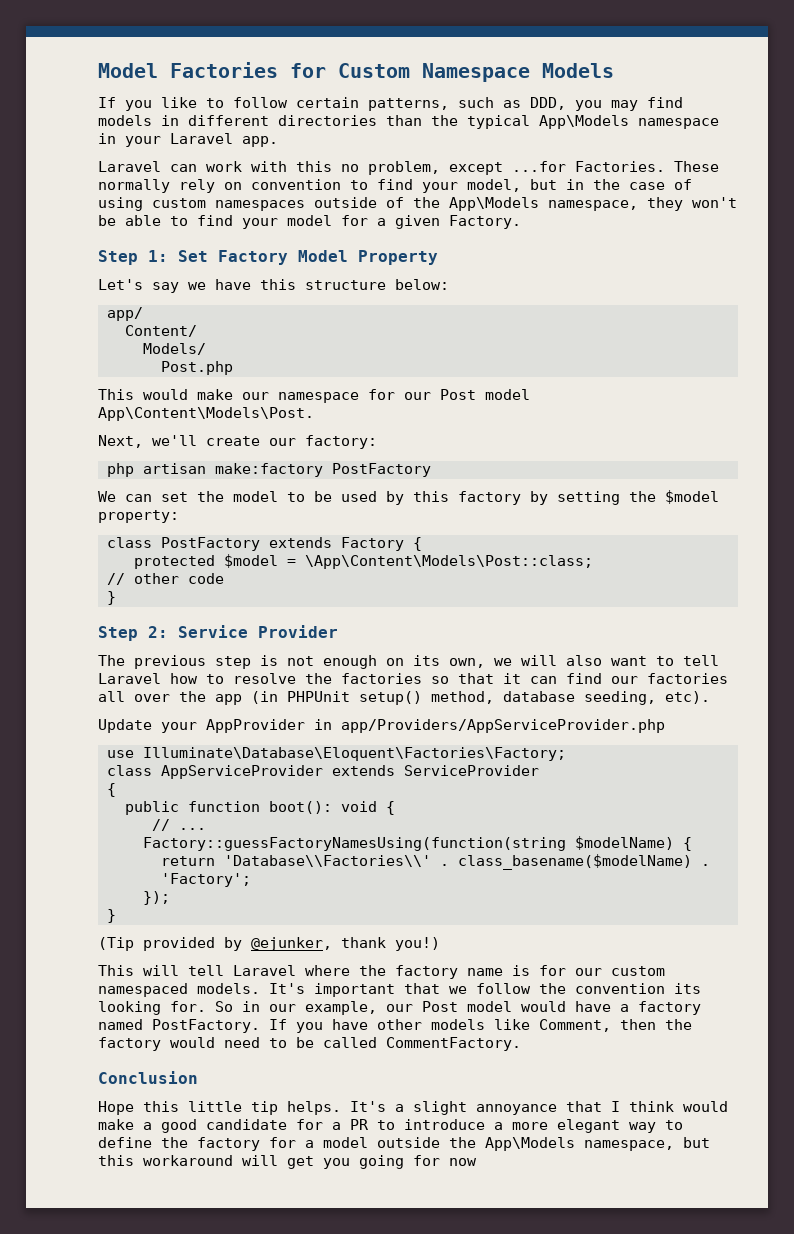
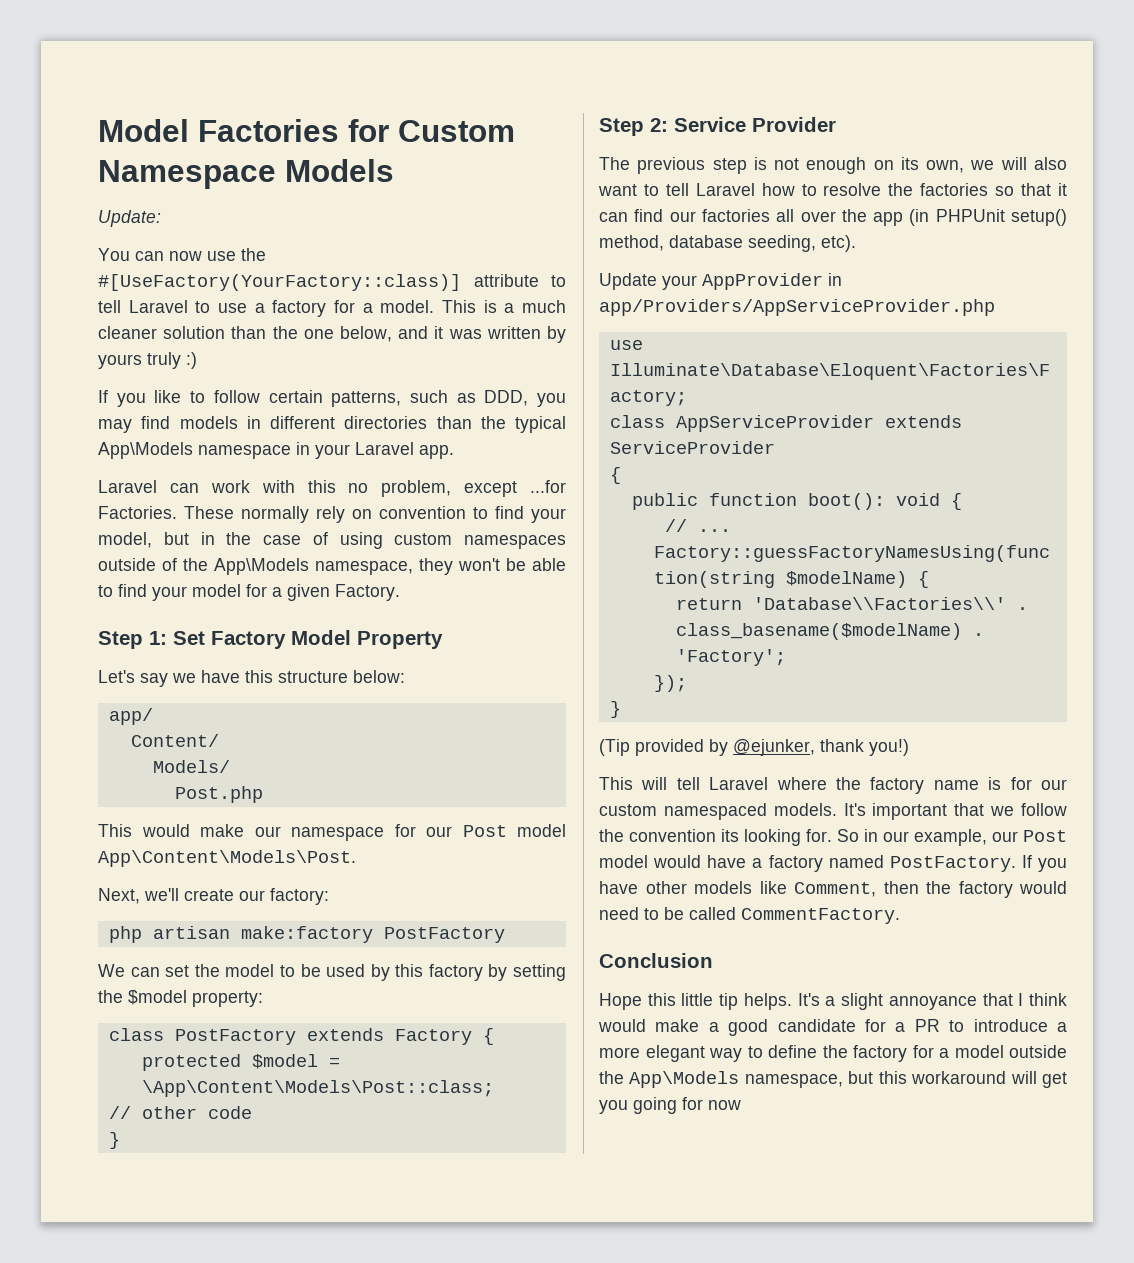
+ Update:
+ You can now use the #[UseFactory(YourFactory::class)] attribute to tell Laravel to use a factory for a model. This is a much cleaner solution than the one below, and it was written by yours truly :)

